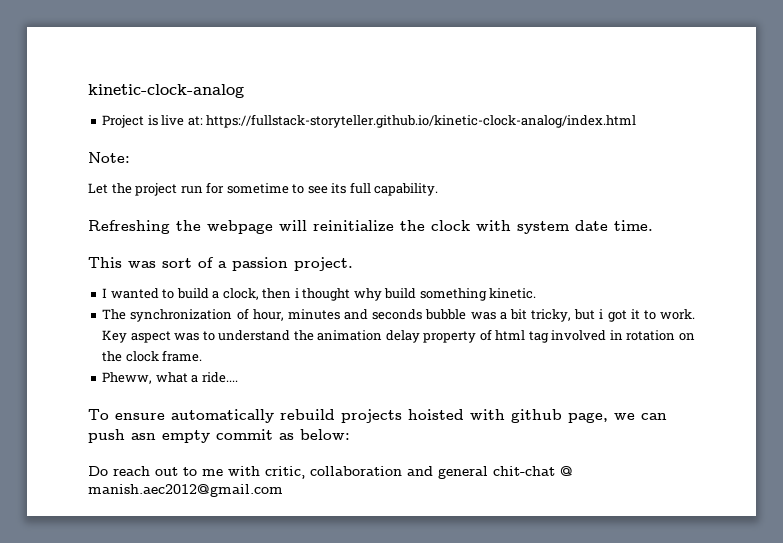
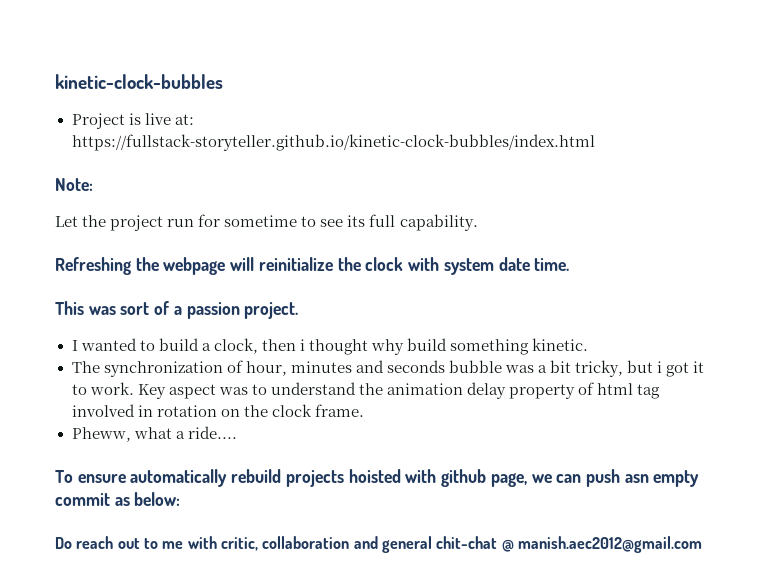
- kinetic-clock-analog
+ kinetic-clock-bubbles
- Project is live at: https://fullstack-storyteller.github.io/kinetic-clock-analog/index.html
+ Project is live at: https://fullstack-storyteller.github.io/kinetic-clock-bubbles/index.html

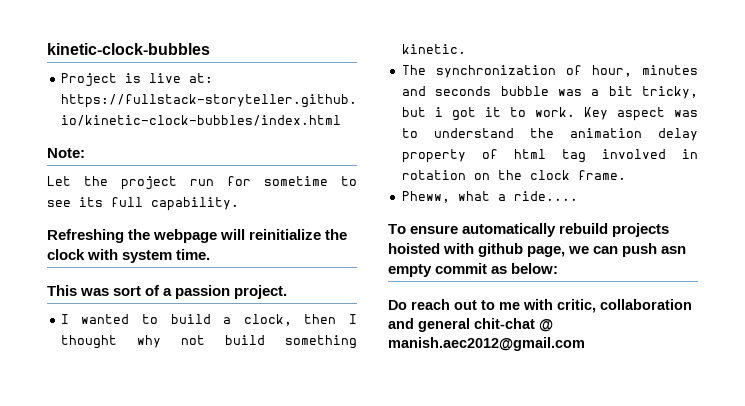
- Refreshing the webpage will reinitialize the clock with system date time.
+ Refreshing the webpage will reinitialize the clock with system time.
- I wanted to build a clock, then i thought why build something kinetic.
+ I wanted to build a clock, then I thought why not build something kinetic.

